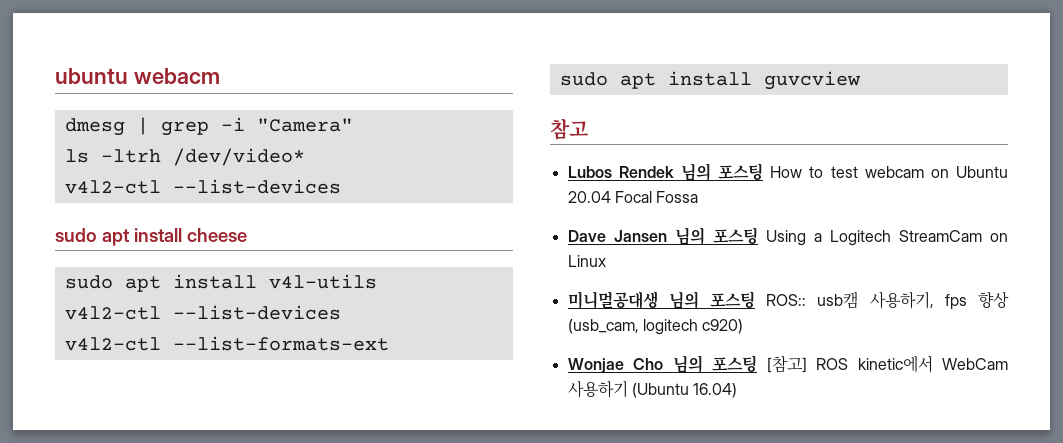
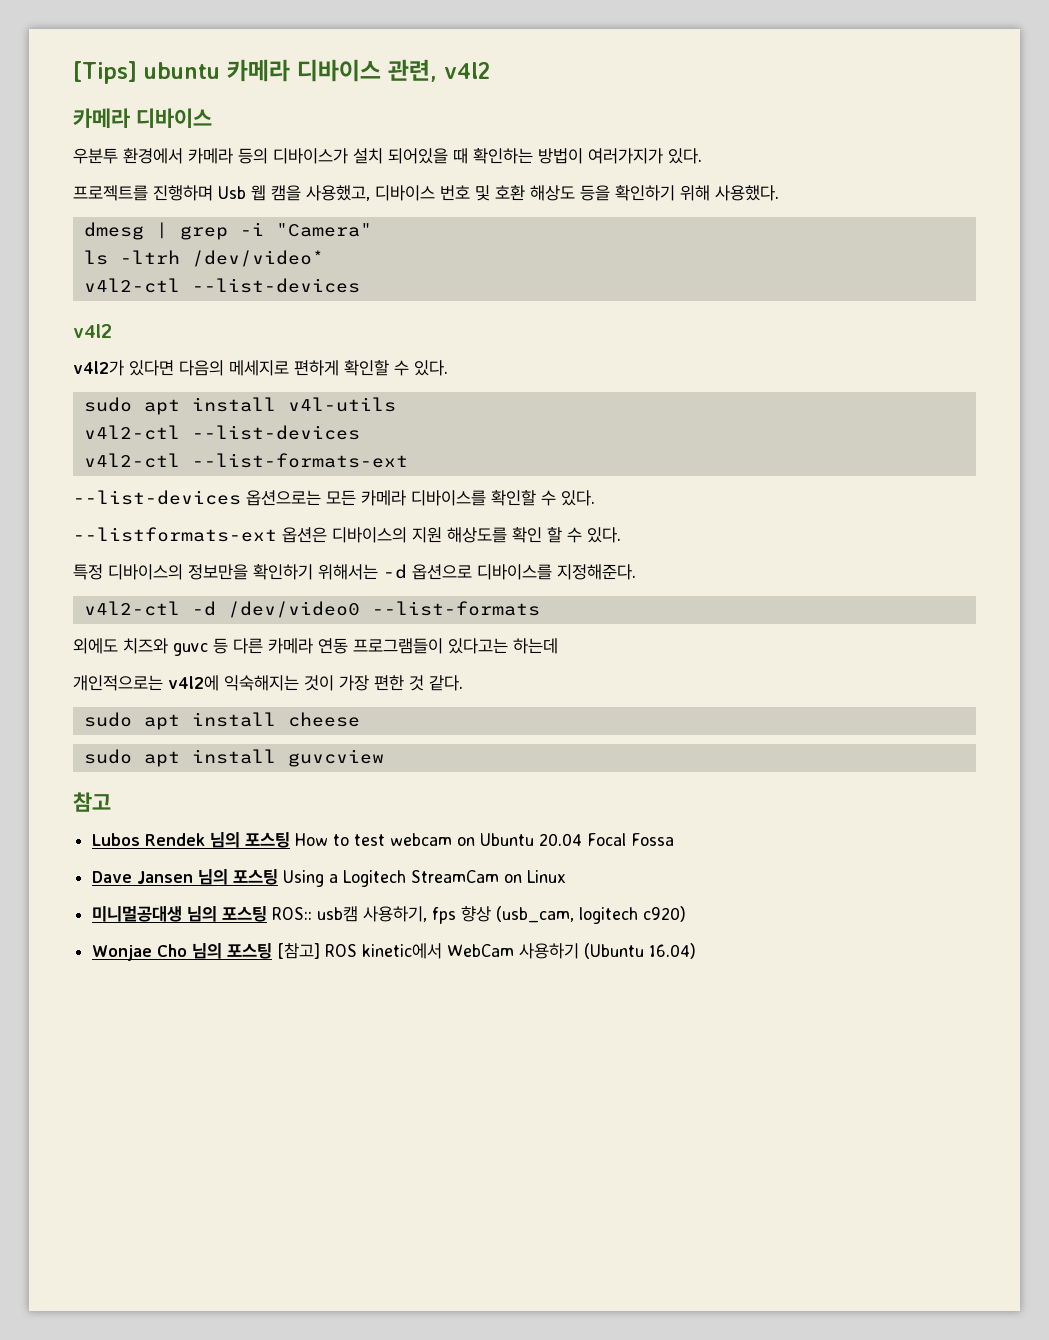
- ubuntu webacm
+ [Tips] ubuntu 카메라 디바이스 관련, v4l2
+ 카메라 디바이스
+ 우분투 환경에서 카메라 등의 디바이스가 설치 되어있을 때 확인하는 방법이 여러가지가 있다.
+ 프로젝트를 진행하며 Usb 웹 캠을 사용했고, 디바이스 번호 및 호환 해상도 등을 확인하기 위해 사용했다.
  ls -ltrh /dev/video*
  v4l2-ctl --list-devices
- sudo apt install cheese
+ v4l2
+ v4l2가 있다면 다음의 메세지로 편하게 확인할 수 있다.
+ --list-devices 옵션으로는 모든 카메라 디바이스를 확인할 수 있다.
+ --listformats-ext 옵션은 디바이스의 지원 해상도를 확인 할 수 있다.
+ 특정 디바이스의 정보만을 확인하기 위해서는 -d 옵션으로 디바이스를 지정해준다.
+ v4l2-ctl -d /dev/video0 --list-formats
+ 외에도 치즈와 guvc 등 다른 카메라 연동 프로그램들이 있다고는 하는데
+ 개인적으로는 v4l2에 익숙해지는 것이 가장 편한 것 같다.
+ sudo apt install cheese

